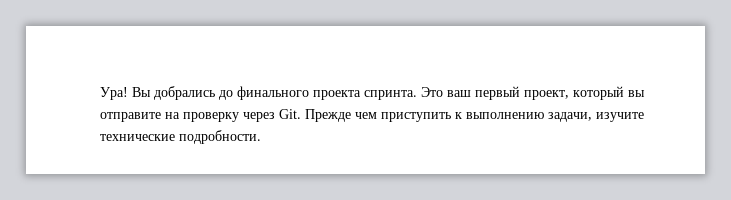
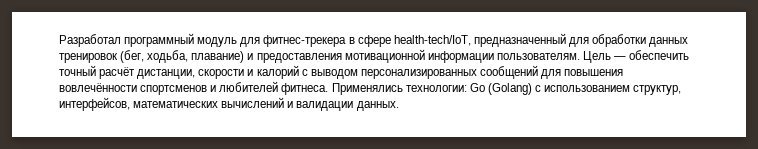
- Ура! Вы добрались до финального проекта спринта. Это ваш первый проект, который вы отправите на проверку через Git. Прежде чем приступить к выполнению задачи, изучите технические подробности.
+ Разработал программный модуль для фитнес-трекера в сфере health-tech/IoT, предназначенный для обработки данных тренировок (бег, ходьба, плавание) и предоставления мотивационной информации пользователям. Цель — обеспечить точный расчёт дистанции, скорости и калорий с выводом персонализированных сообщений для повышения вовлечённости спортсменов и любителей фитнеса. Применялись технологии: Go (Golang) с использованием структур, интерфейсов, математических вычислений и валидации данных.

